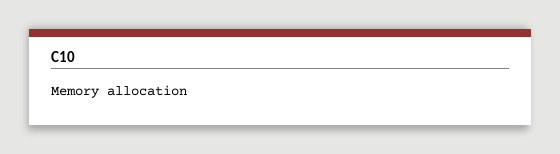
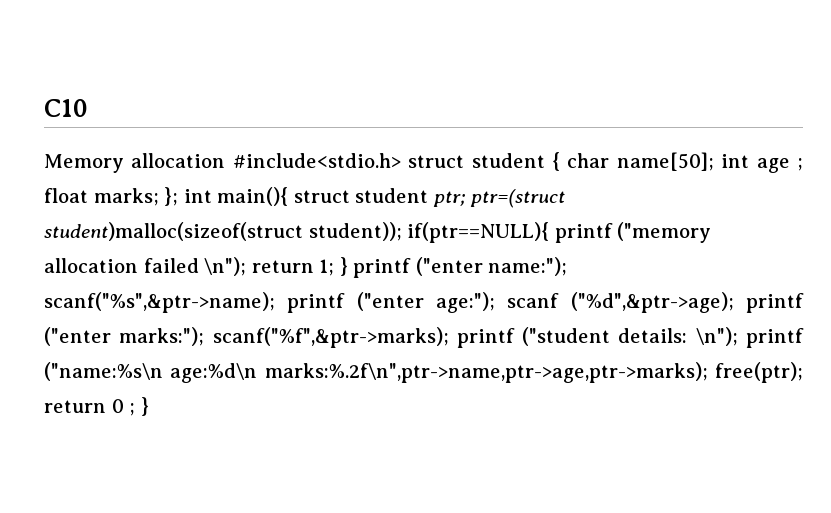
- Memory allocation
+ Memory allocation #include<stdio.h> struct student { char name[50]; int age ; float marks; }; int main(){ struct student ptr; ptr=(struct student)malloc(sizeof(struct student)); if(ptr==NULL){ printf ("memory allocation failed \n"); return 1; } printf ("enter name:"); scanf("%s",&ptr->name); printf ("enter age:"); scanf ("%d",&ptr->age); printf ("enter marks:"); scanf("%f",&ptr->marks); printf ("student details: \n"); printf ("name:%s\n age:%d\n marks:%.2f\n",ptr->name,ptr->age,ptr->marks); free(ptr); return 0 ; }

